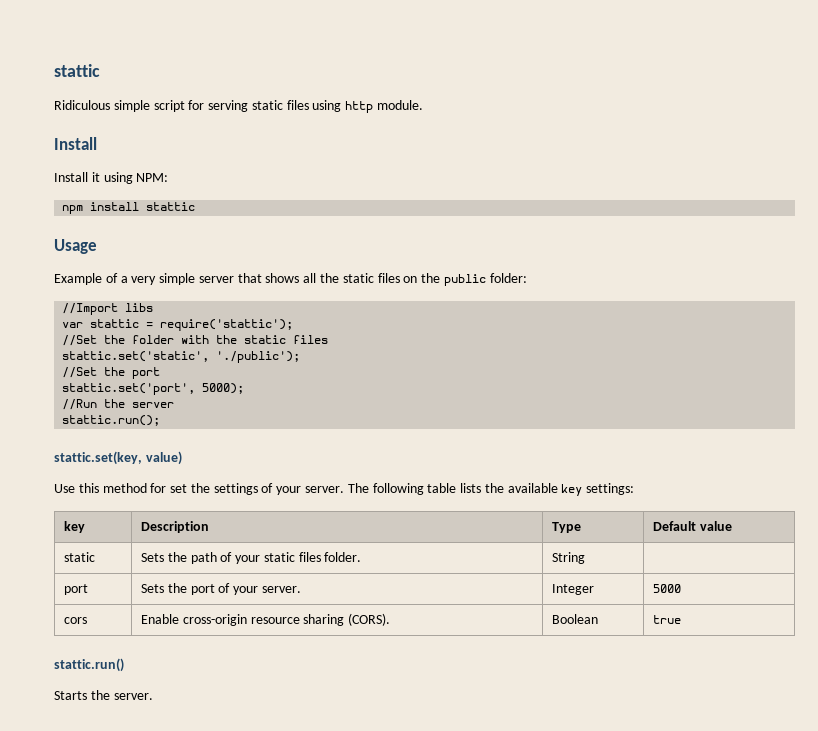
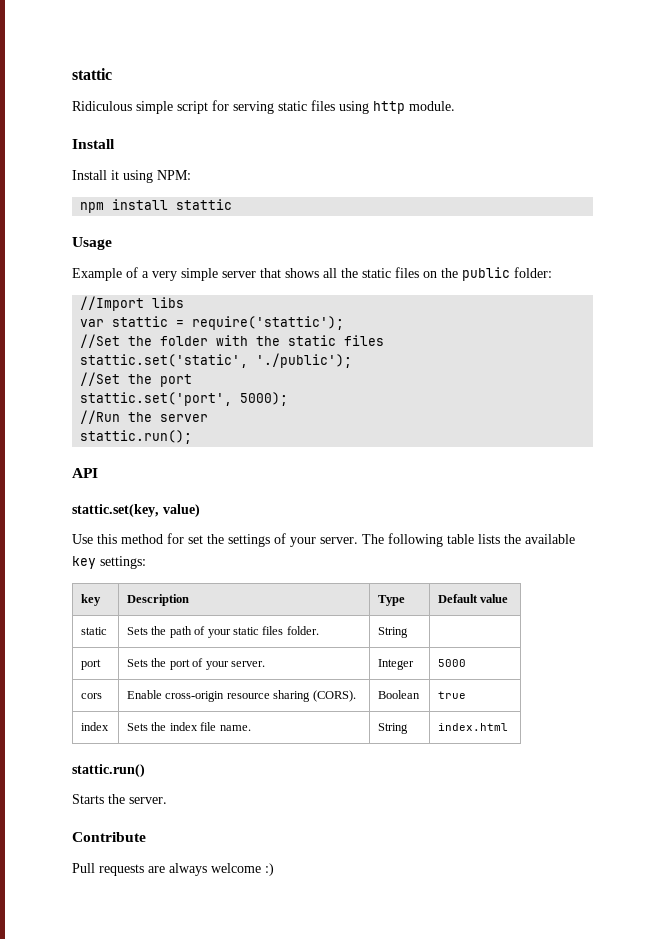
+ API
+ index | Sets the index file name. | String | index.html
  stattic.run()
  Starts the server.
+ Contribute
+ Pull requests are always welcome :)

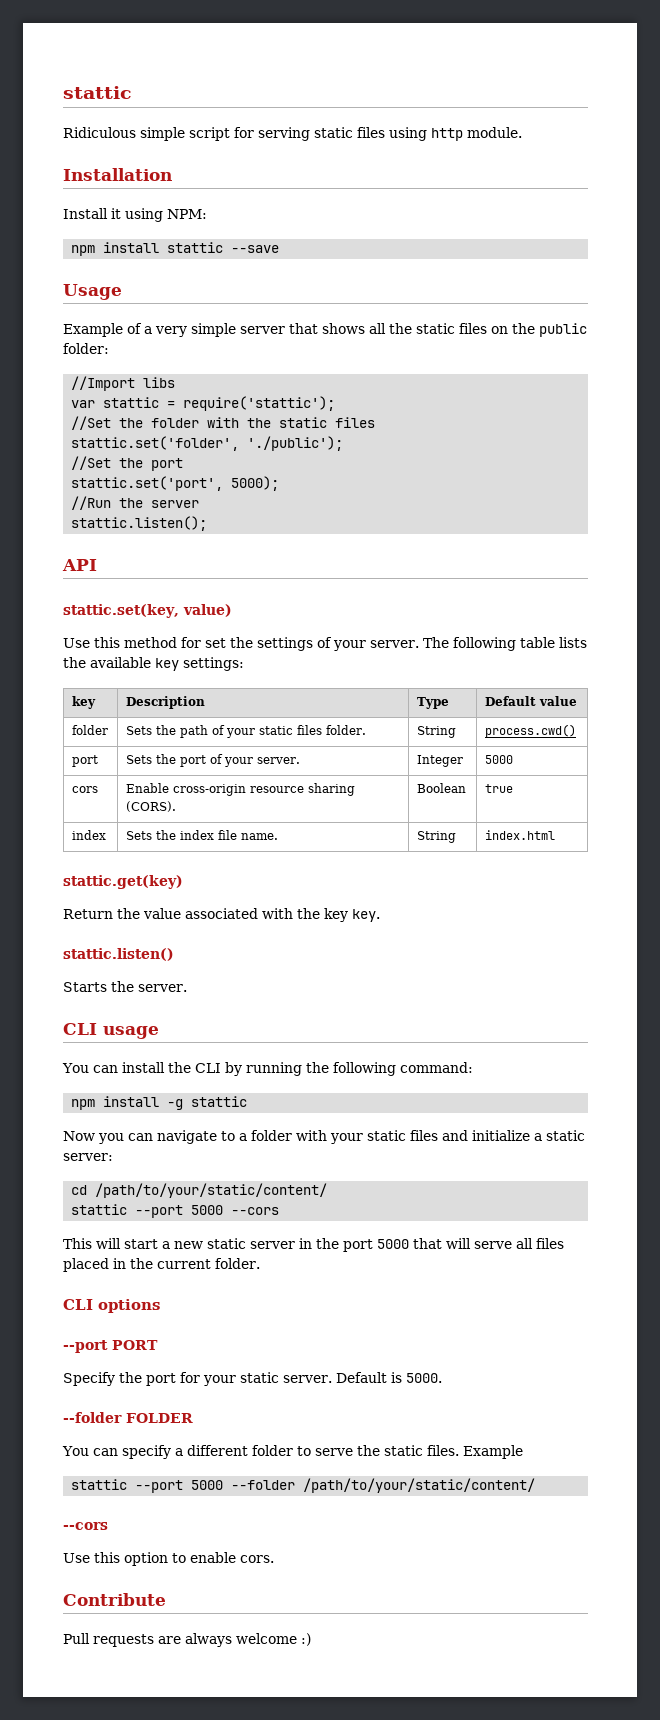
  Ridiculous simple script for serving static files using http module.
- Install
+ Installation
- npm install stattic
+ npm install stattic --save
- stattic.set('static', './public');
+ stattic.set('folder', './public');
- stattic.run();
+ stattic.listen();
- static | Sets the path of your static files folder. | String |
+ folder | Sets the path of your static files folder. | String | process.cwd()
- stattic.run()
+ stattic.get(key)
+ Return the value associated with the key key.
+ stattic.listen()
  Starts the server.
+ CLI usage
+ You can install the CLI by running the following command:
+ npm install -g stattic
+ Now you can navigate to a folder with your static files and initialize a static server:
+ cd /path/to/your/static/content/
+ stattic --port 5000 --cors
+ This will start a new static server in the port 5000 that will serve all files placed in the current folder.
+ CLI options
+ --port PORT
+ Specify the port for your static server. Default is 5000.
+ --folder FOLDER
+ You can specify a different folder to serve the static files. Example
+ stattic --port 5000 --folder /path/to/your/static/content/
+ --cors
+ Use this option to enable cors.

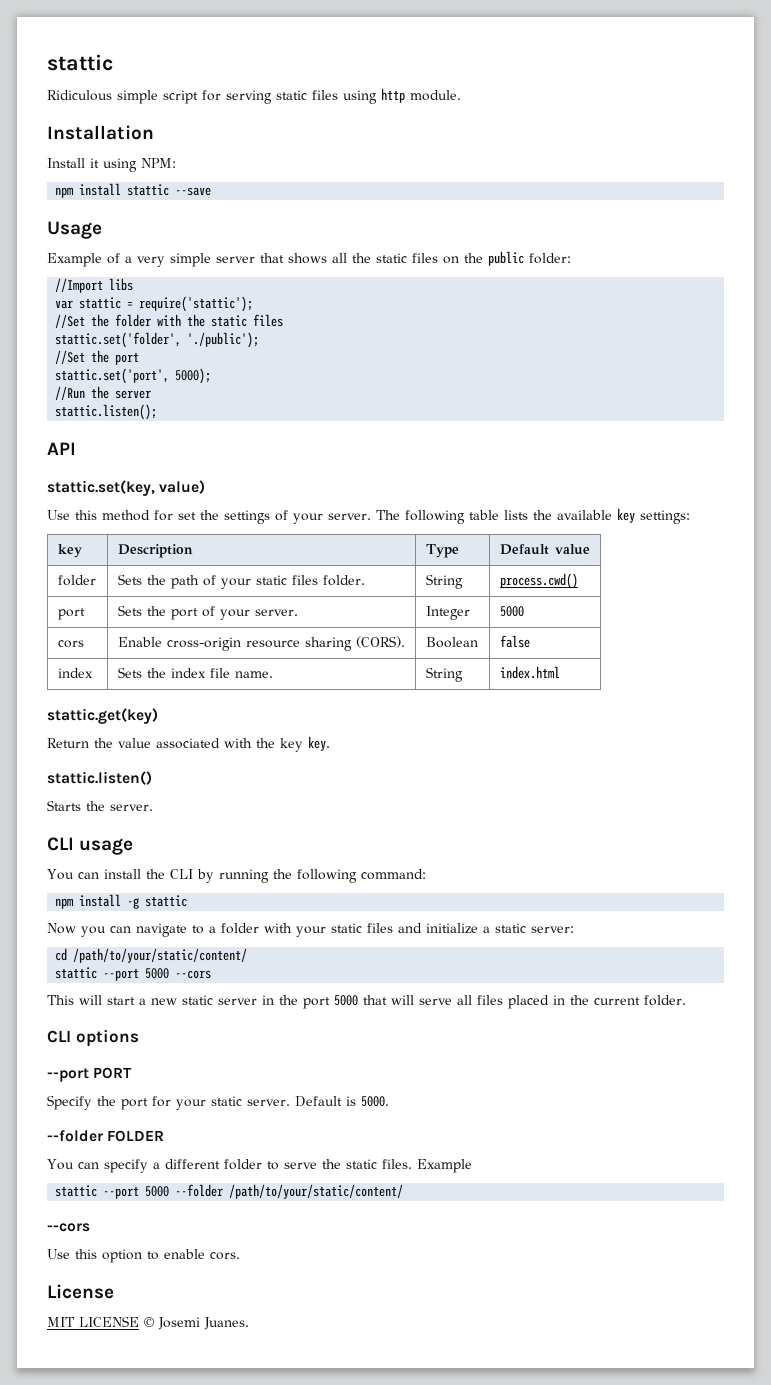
- cors | Enable cross-origin resource sharing (CORS). | Boolean | true
+ cors | Enable cross-origin resource sharing (CORS). | Boolean | false
- Contribute
- Pull requests are always welcome :)
+ License
+ MIT LICENSE © Josemi Juanes.

